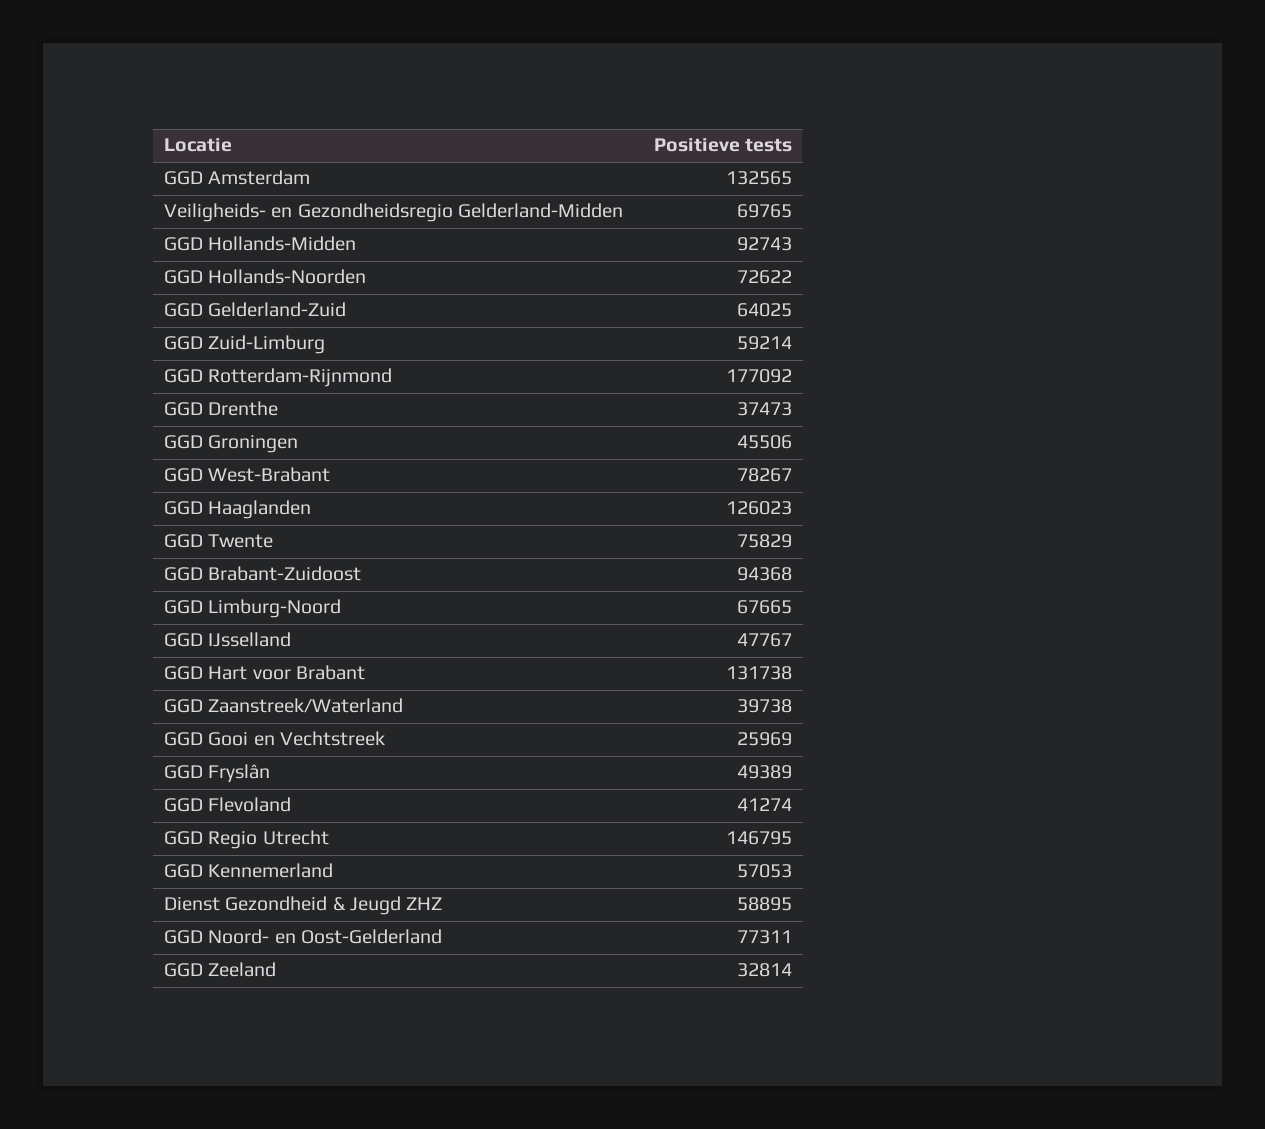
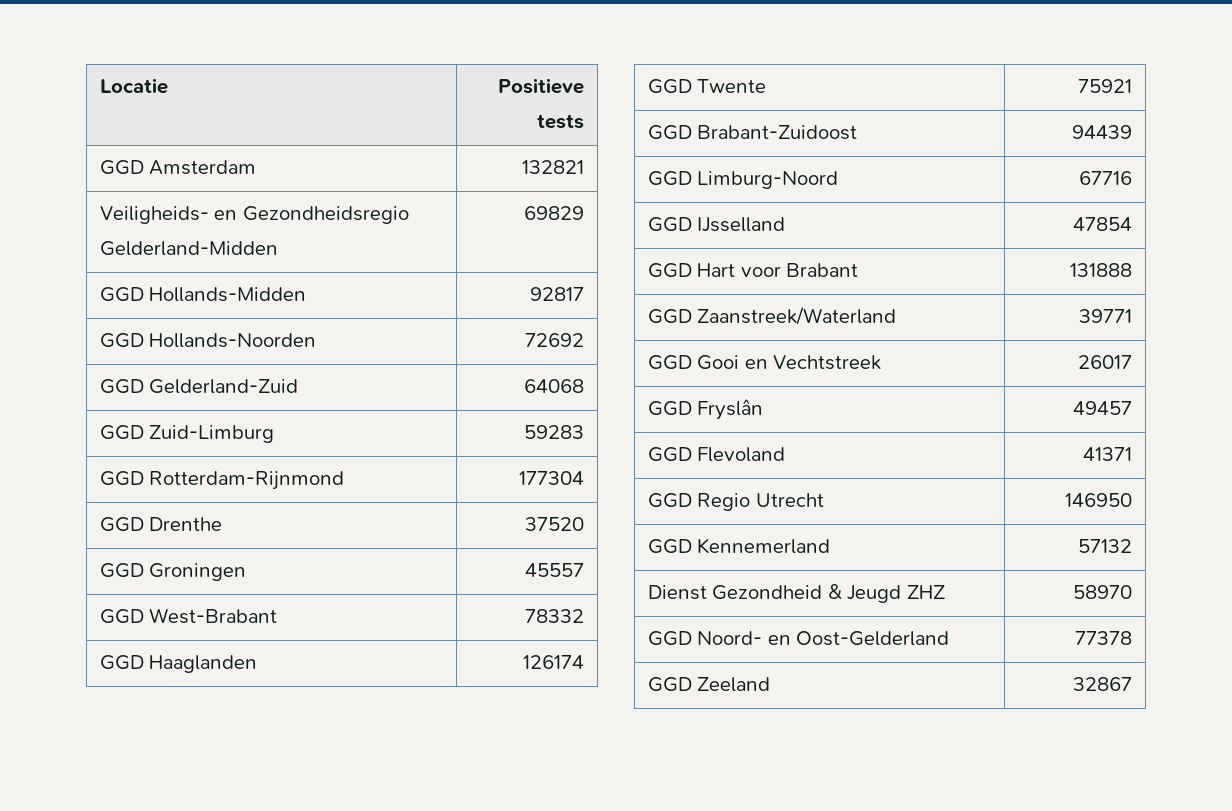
- GGD Amsterdam | 132565
+ GGD Amsterdam | 132821
- Veiligheids- en Gezondheidsregio Gelderland-Midden | 69765
+ Veiligheids- en Gezondheidsregio Gelderland-Midden | 69829
- GGD Hollands-Midden | 92743
+ GGD Hollands-Midden | 92817
- GGD Hollands-Noorden | 72622
+ GGD Hollands-Noorden | 72692
- GGD Gelderland-Zuid | 64025
+ GGD Gelderland-Zuid | 64068
- GGD Zuid-Limburg | 59214
+ GGD Zuid-Limburg | 59283
- GGD Rotterdam-Rijnmond | 177092
+ GGD Rotterdam-Rijnmond | 177304
- GGD Drenthe | 37473
+ GGD Drenthe | 37520
- GGD Groningen | 45506
+ GGD Groningen | 45557
- GGD West-Brabant | 78267
+ GGD West-Brabant | 78332
- GGD Haaglanden | 126023
+ GGD Haaglanden | 126174
- GGD Twente | 75829
+ GGD Twente | 75921
- GGD Brabant-Zuidoost | 94368
+ GGD Brabant-Zuidoost | 94439
- GGD Limburg-Noord | 67665
+ GGD Limburg-Noord | 67716
- GGD IJsselland | 47767
+ GGD IJsselland | 47854
- GGD Hart voor Brabant | 131738
+ GGD Hart voor Brabant | 131888
- GGD Zaanstreek/Waterland | 39738
+ GGD Zaanstreek/Waterland | 39771
- GGD Gooi en Vechtstreek | 25969
+ GGD Gooi en Vechtstreek | 26017
- GGD Fryslân | 49389
+ GGD Fryslân | 49457
- GGD Flevoland | 41274
+ GGD Flevoland | 41371
- GGD Regio Utrecht | 146795
+ GGD Regio Utrecht | 146950
- GGD Kennemerland | 57053
+ GGD Kennemerland | 57132
- Dienst Gezondheid & Jeugd ZHZ | 58895
+ Dienst Gezondheid & Jeugd ZHZ | 58970
- GGD Noord- en Oost-Gelderland | 77311
+ GGD Noord- en Oost-Gelderland | 77378
- GGD Zeeland | 32814
+ GGD Zeeland | 32867

